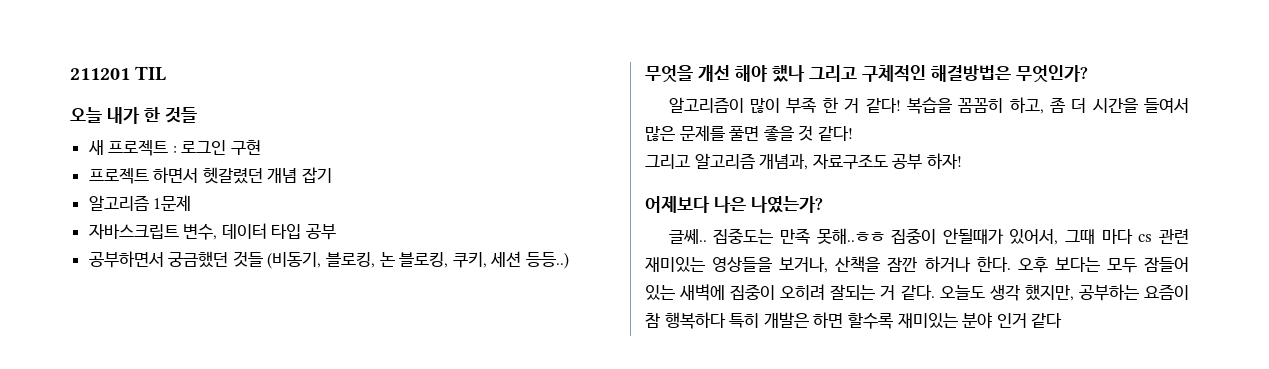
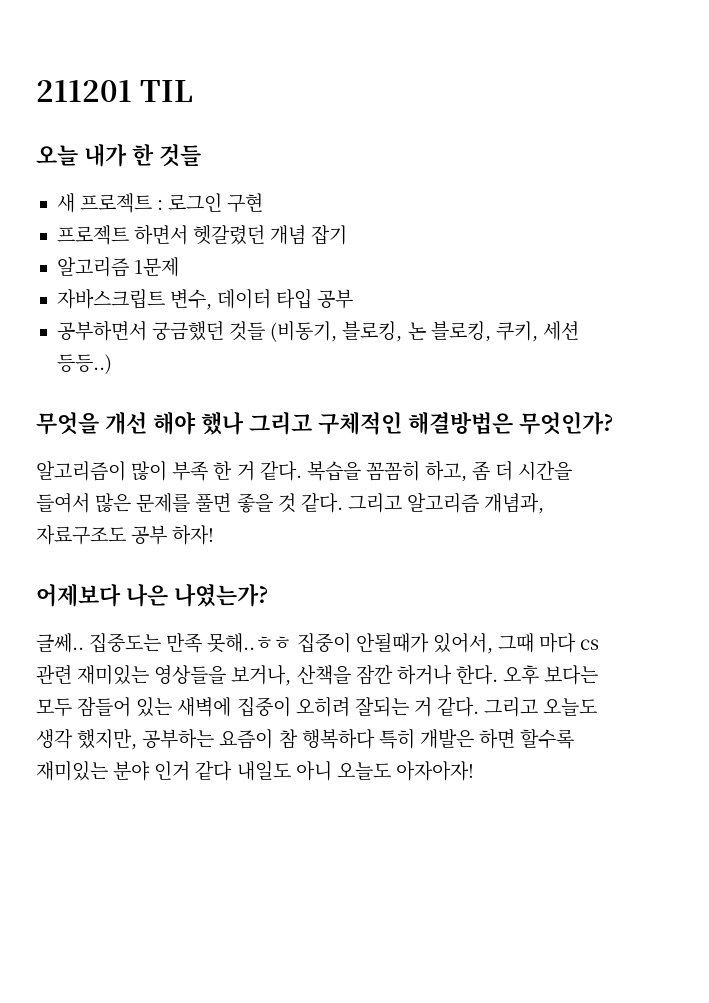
- 알고리즘이 많이 부족 한 거 같다!
+ 알고리즘이 많이 부족 한 거 같다.
- 복습을 꼼꼼히 하고, 좀 더 시간을 들여서 많은 문제를 풀면 좋을 것 같다!
- 그리고 알고리즘 개념과, 자료구조도 공부 하자!
+ 복습을 꼼꼼히 하고, 좀 더 시간을 들여서 많은 문제를 풀면 좋을 것 같다. 그리고 알고리즘 개념과, 자료구조도 공부 하자!
- 오늘도 생각 했지만, 공부하는 요즘이 참 행복하다 특히 개발은 하면 할수록 재미있는 분야 인거 같다
+ 그리고 오늘도 생각 했지만, 공부하는 요즘이 참 행복하다 특히 개발은 하면 할수록 재미있는 분야 인거 같다 내일도 아니 오늘도 아자아자!

